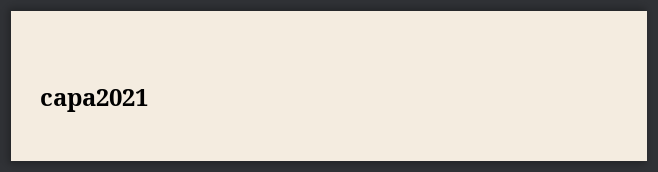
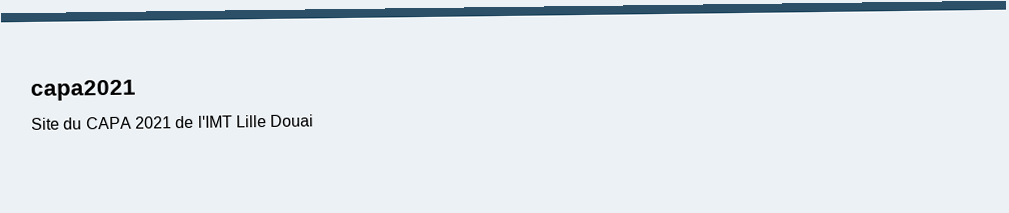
+ Site du CAPA 2021 de l'IMT Lille Douai

